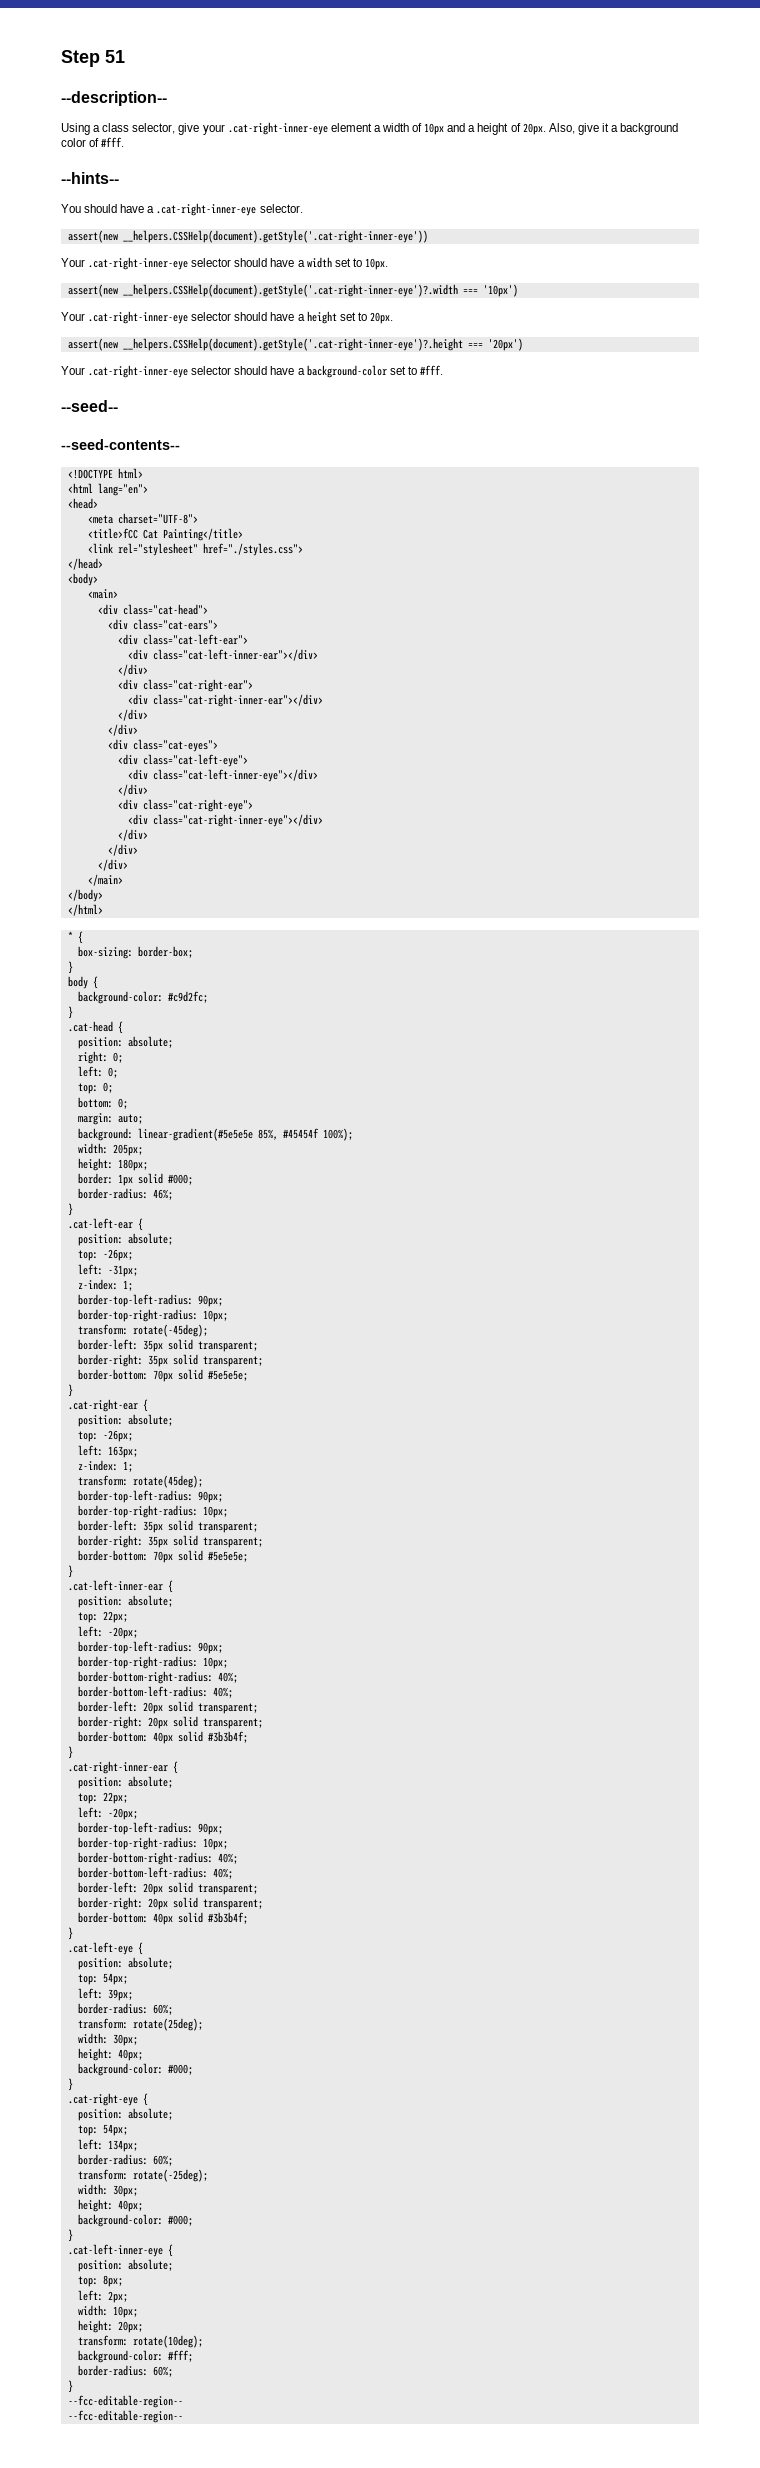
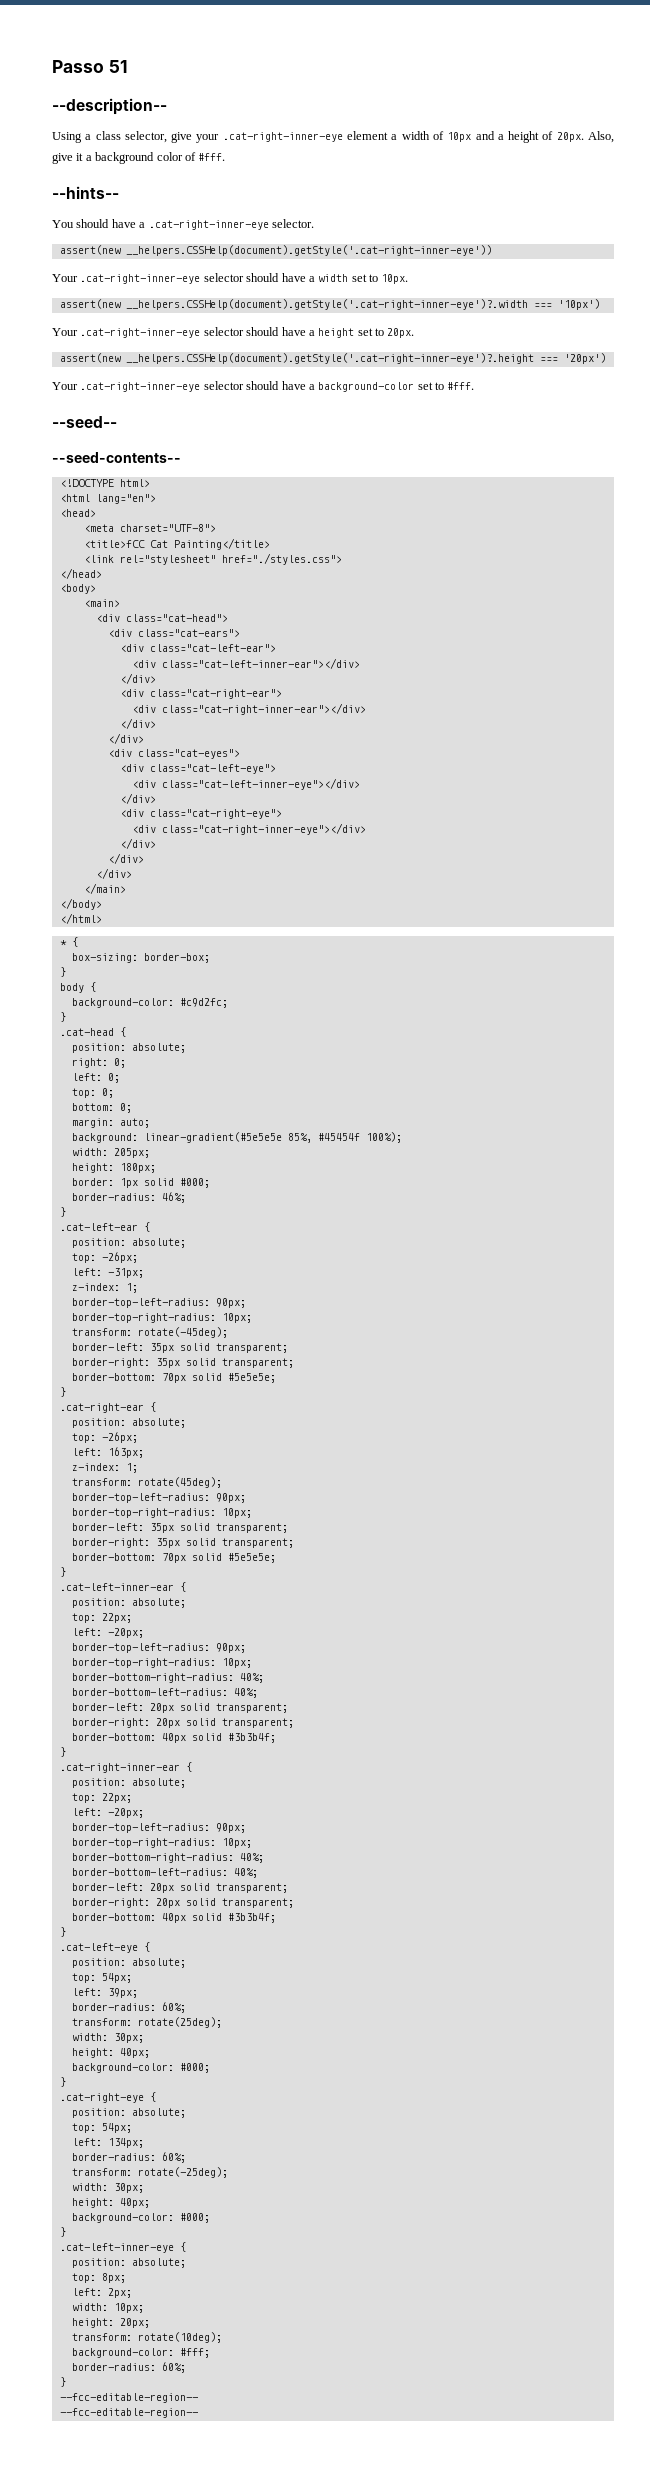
- Step 51
+ Passo 51

